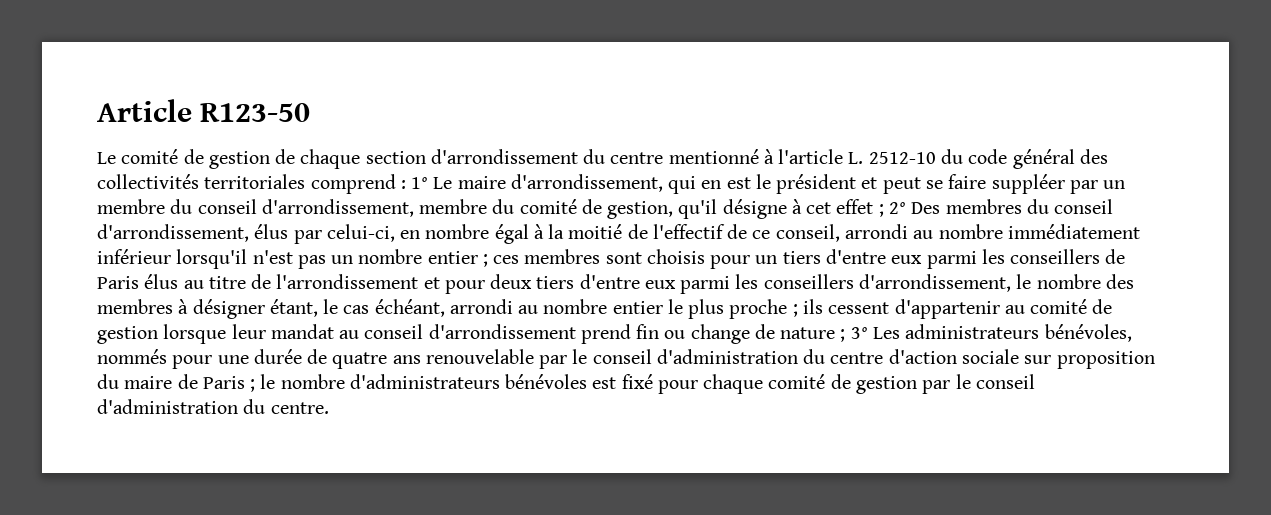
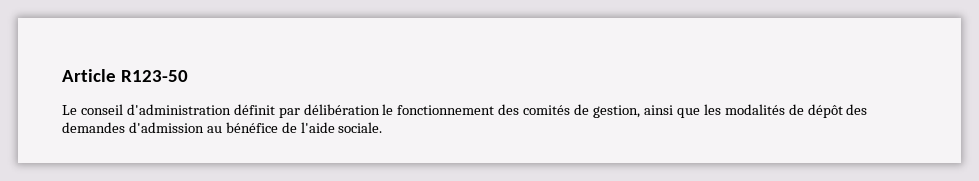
- Le comité de gestion de chaque section d'arrondissement du centre mentionné à l'article L. 2512-10 du code général des collectivités territoriales comprend : 1° Le maire d'arrondissement, qui en est le président et peut se faire suppléer par un membre du conseil d'arrondissement, membre du comité de gestion, qu'il désigne à cet effet ; 2° Des membres du conseil d'arrondissement, élus par celui-ci, en nombre égal à la moitié de l'effectif de ce conseil, arrondi au nombre immédiatement inférieur lorsqu'il n'est pas un nombre entier ; ces membres sont choisis pour un tiers d'entre eux parmi les conseillers de Paris élus au titre de l'arrondissement et pour deux tiers d'entre eux parmi les conseillers d'arrondissement, le nombre des membres à désigner étant, le cas échéant, arrondi au nombre entier le plus proche ; ils cessent d'appartenir au comité de gestion lorsque leur mandat au conseil d'arrondissement prend fin ou change de nature ; 3° Les administrateurs bénévoles, nommés pour une durée de quatre ans renouvelable par le conseil d'administration du centre d'action sociale sur proposition du maire de Paris ; le nombre d'administrateurs bénévoles est fixé pour chaque comité de gestion par le conseil d'administration du centre.
+ Le conseil d'administration définit par délibération le fonctionnement des comités de gestion, ainsi que les modalités de dépôt des demandes d'admission au bénéfice de l'aide sociale.

